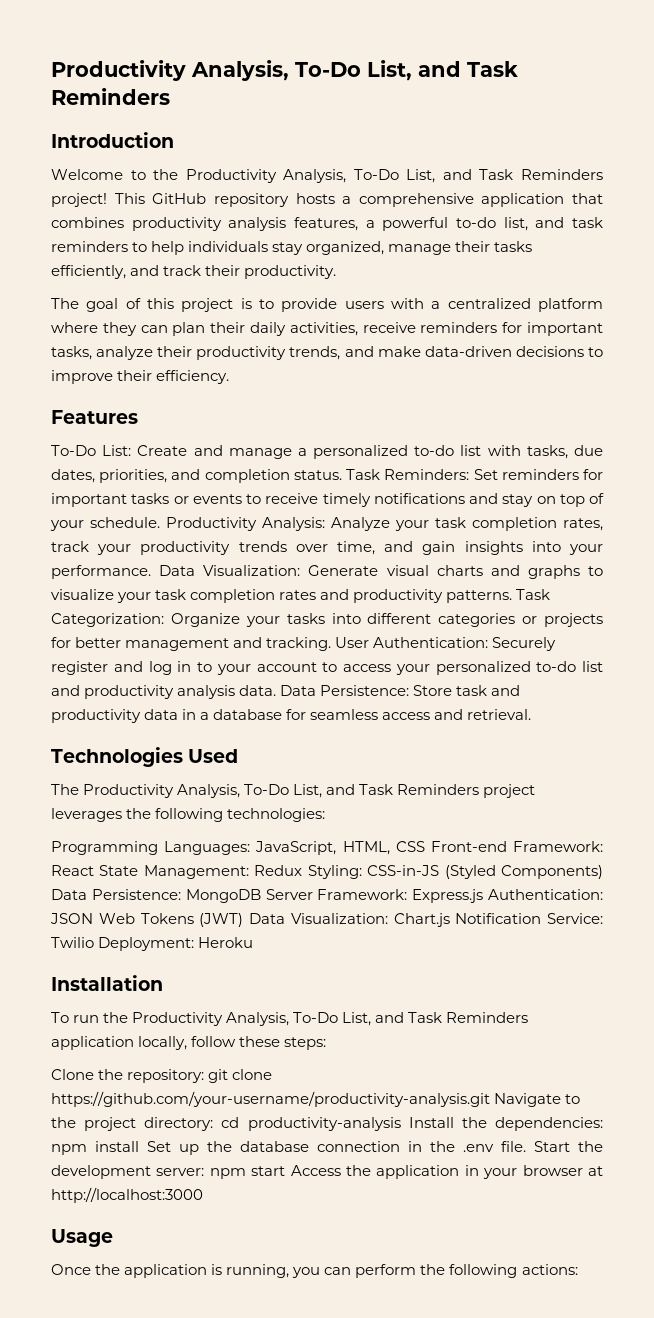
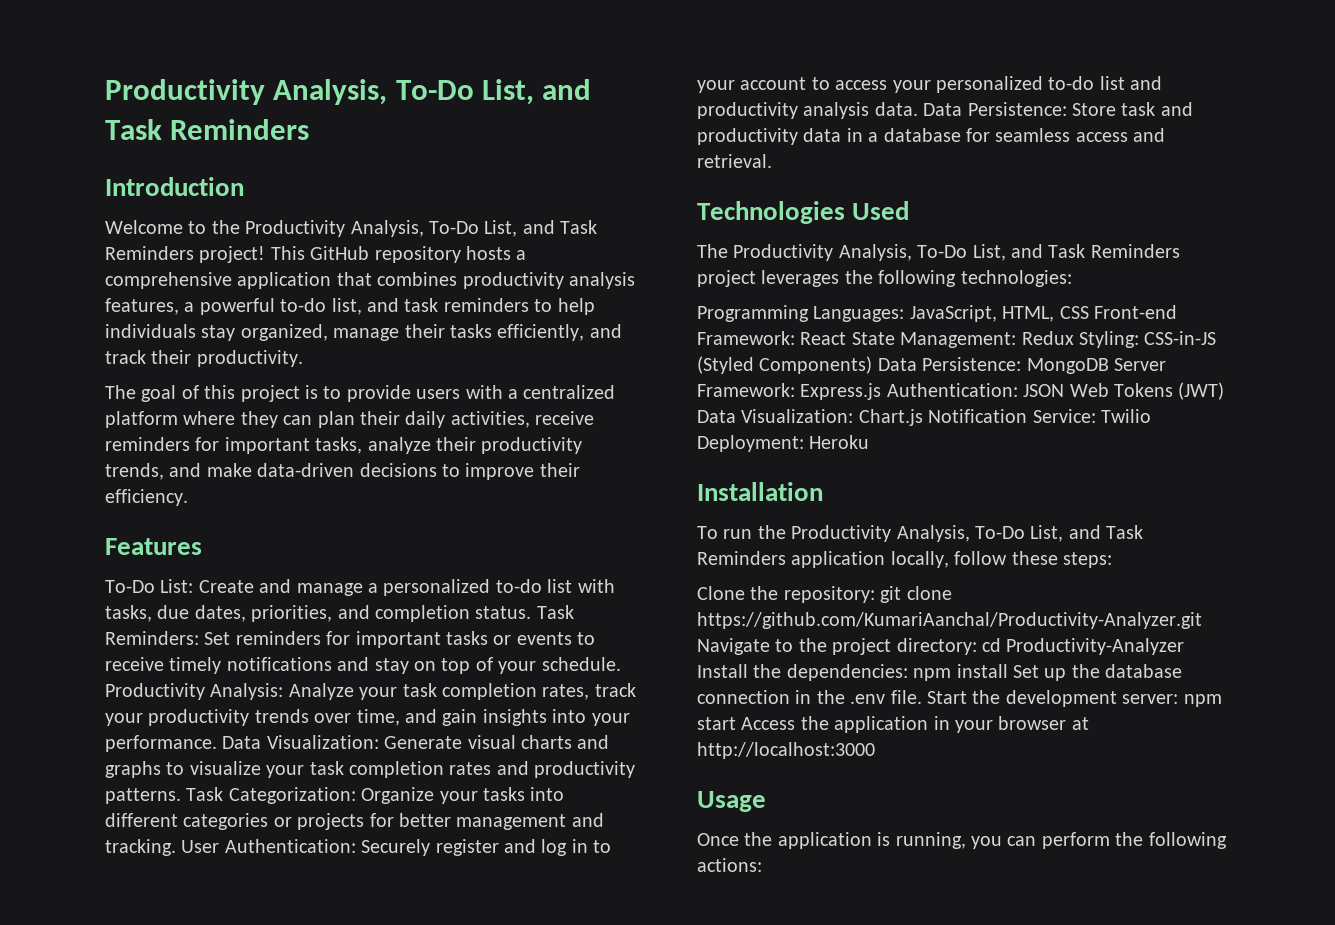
- Clone the repository: git clone https://github.com/your-username/productivity-analysis.git Navigate to the project directory: cd productivity-analysis Install the dependencies: npm install Set up the database connection in the .env file.
+ Clone the repository: git clone https://github.com/KumariAanchal/Productivity-Analyzer.git Navigate to the project directory: cd Productivity-Analyzer Install the dependencies: npm install Set up the database connection in the .env file.

